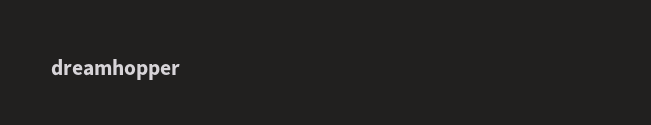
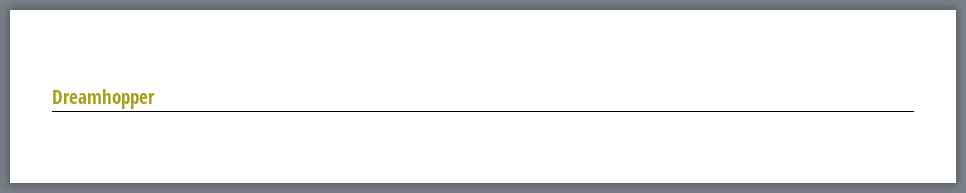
- dreamhopper
+ Dreamhopper

